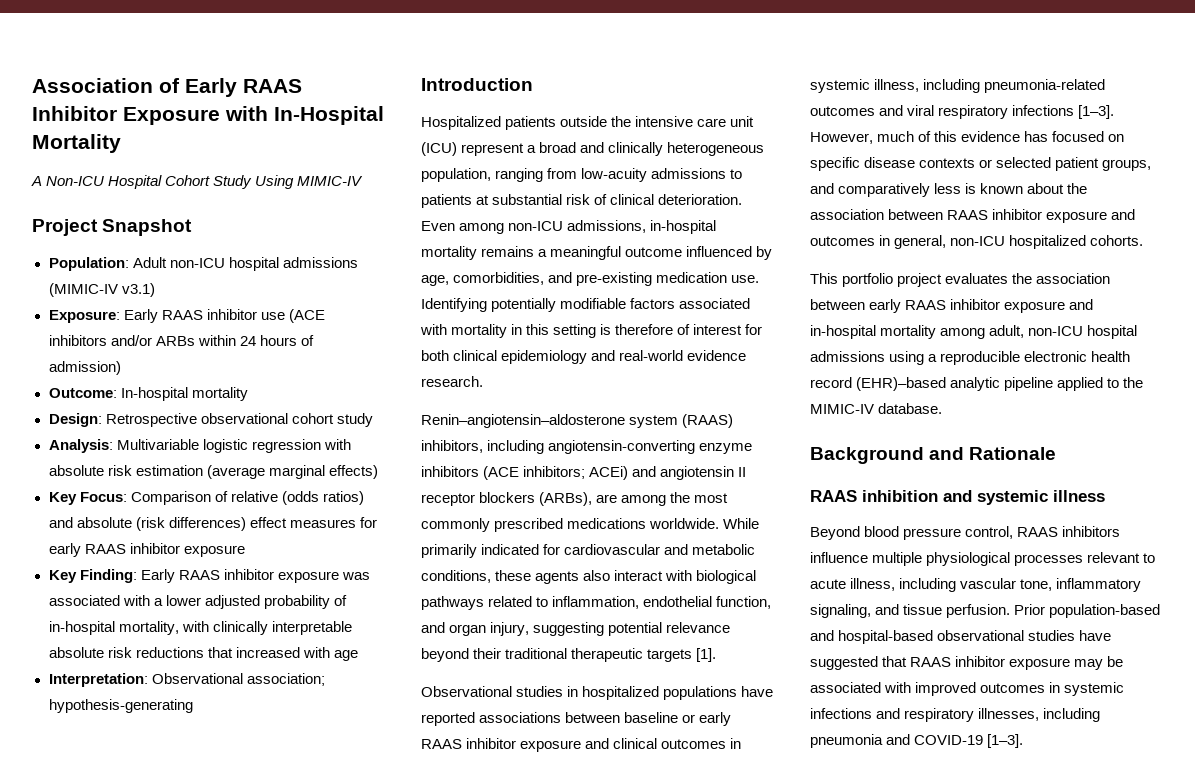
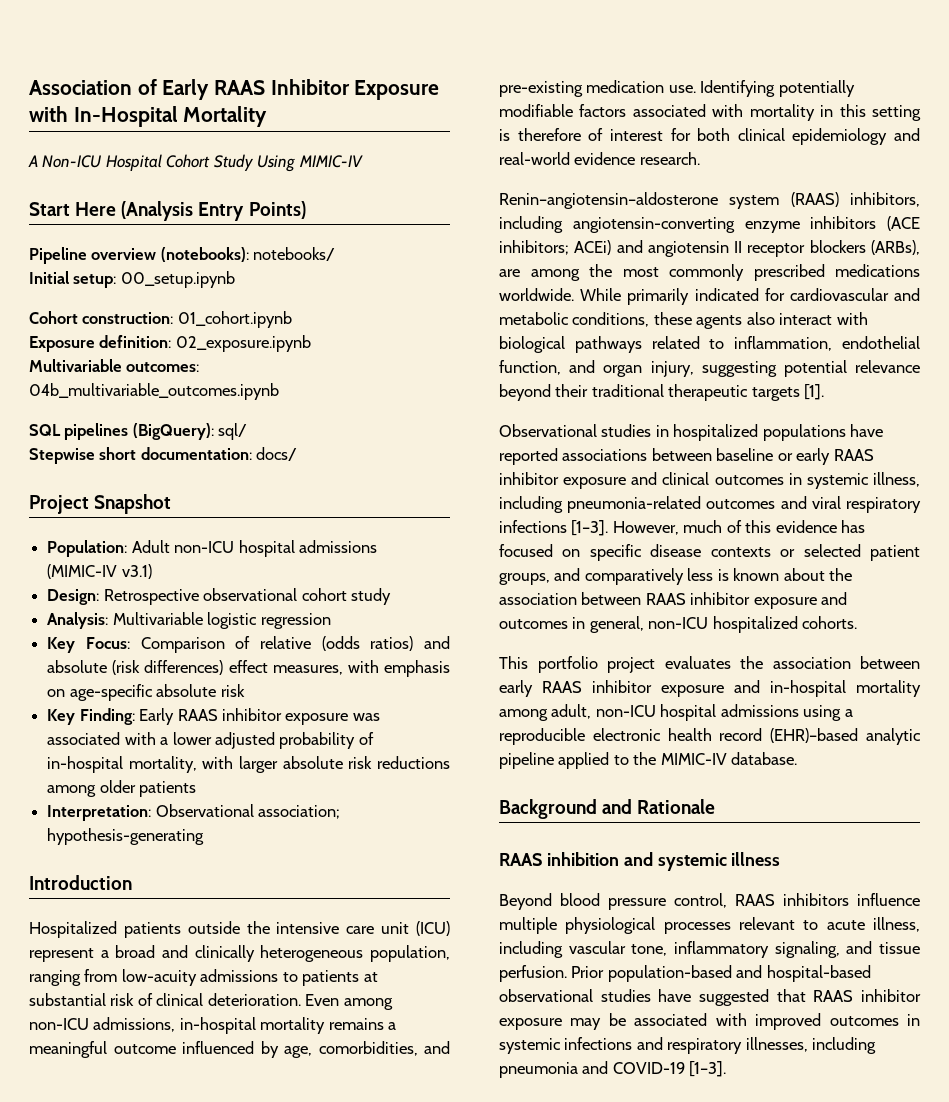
+ Start Here (Analysis Entry Points)
+ Pipeline overview (notebooks): notebooks/
+ Initial setup: 00_setup.ipynb
+ Cohort construction: 01_cohort.ipynb
+ Exposure definition: 02_exposure.ipynb
+ Multivariable outcomes: 04b_multivariable_outcomes.ipynb
+ SQL pipelines (BigQuery): sql/
+ Stepwise short documentation: docs/
- Exposure: Early RAAS inhibitor use (ACE inhibitors and/or ARBs within 24 hours of admission)
- Outcome: In-hospital mortality
- Analysis: Multivariable logistic regression with absolute risk estimation (average marginal effects)
+ Analysis: Multivariable logistic regression
- Key Focus: Comparison of relative (odds ratios) and absolute (risk differences) effect measures for early RAAS inhibitor exposure
+ Key Focus: Comparison of relative (odds ratios) and absolute (risk differences) effect measures, with emphasis on age-specific absolute risk
- Key Finding: Early RAAS inhibitor exposure was associated with a lower adjusted probability of in-hospital mortality, with clinically interpretable absolute risk reductions that increased with age
+ Key Finding: Early RAAS inhibitor exposure was associated with a lower adjusted probability of in-hospital mortality, with larger absolute risk reductions among older patients

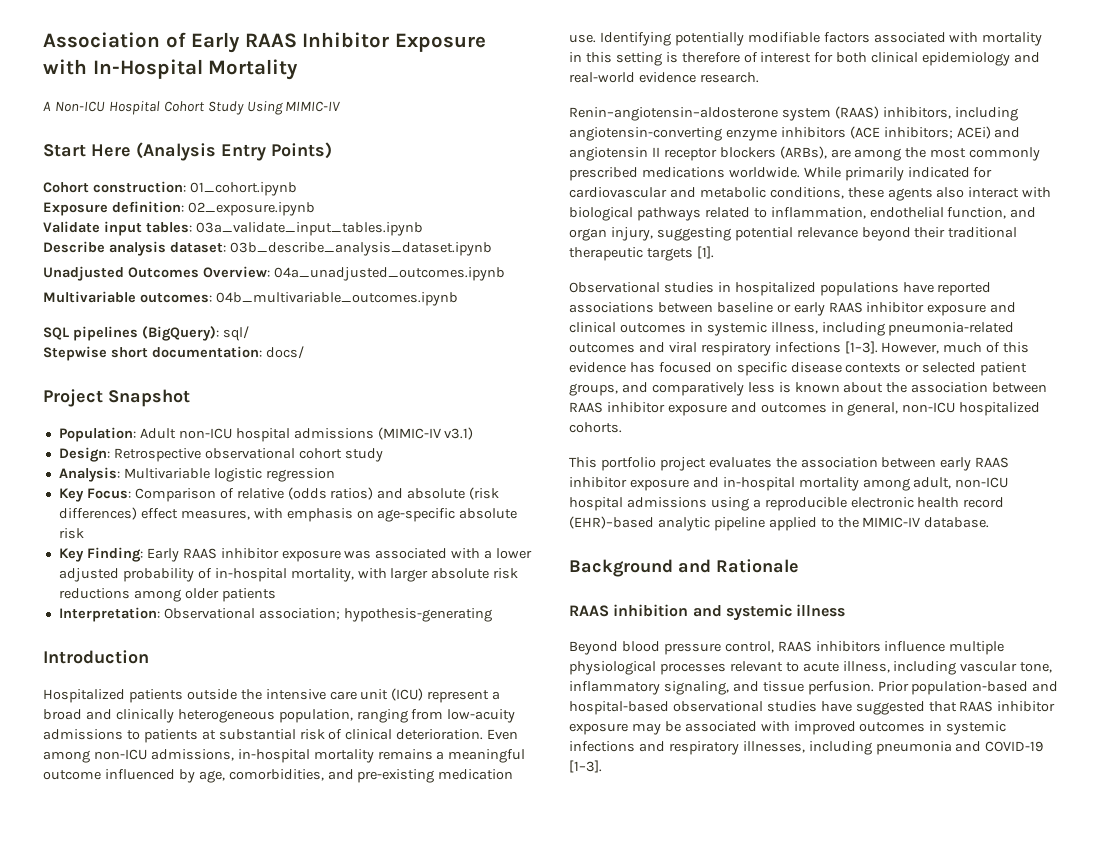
- Pipeline overview (notebooks): notebooks/
- Initial setup: 00_setup.ipynb
+ Validate input tables: 03a_validate_input_tables.ipynb
+ Describe analysis dataset: 03b_describe_analysis_dataset.ipynb
+ Unadjusted Outcomes Overview: 04a_unadjusted_outcomes.ipynb

